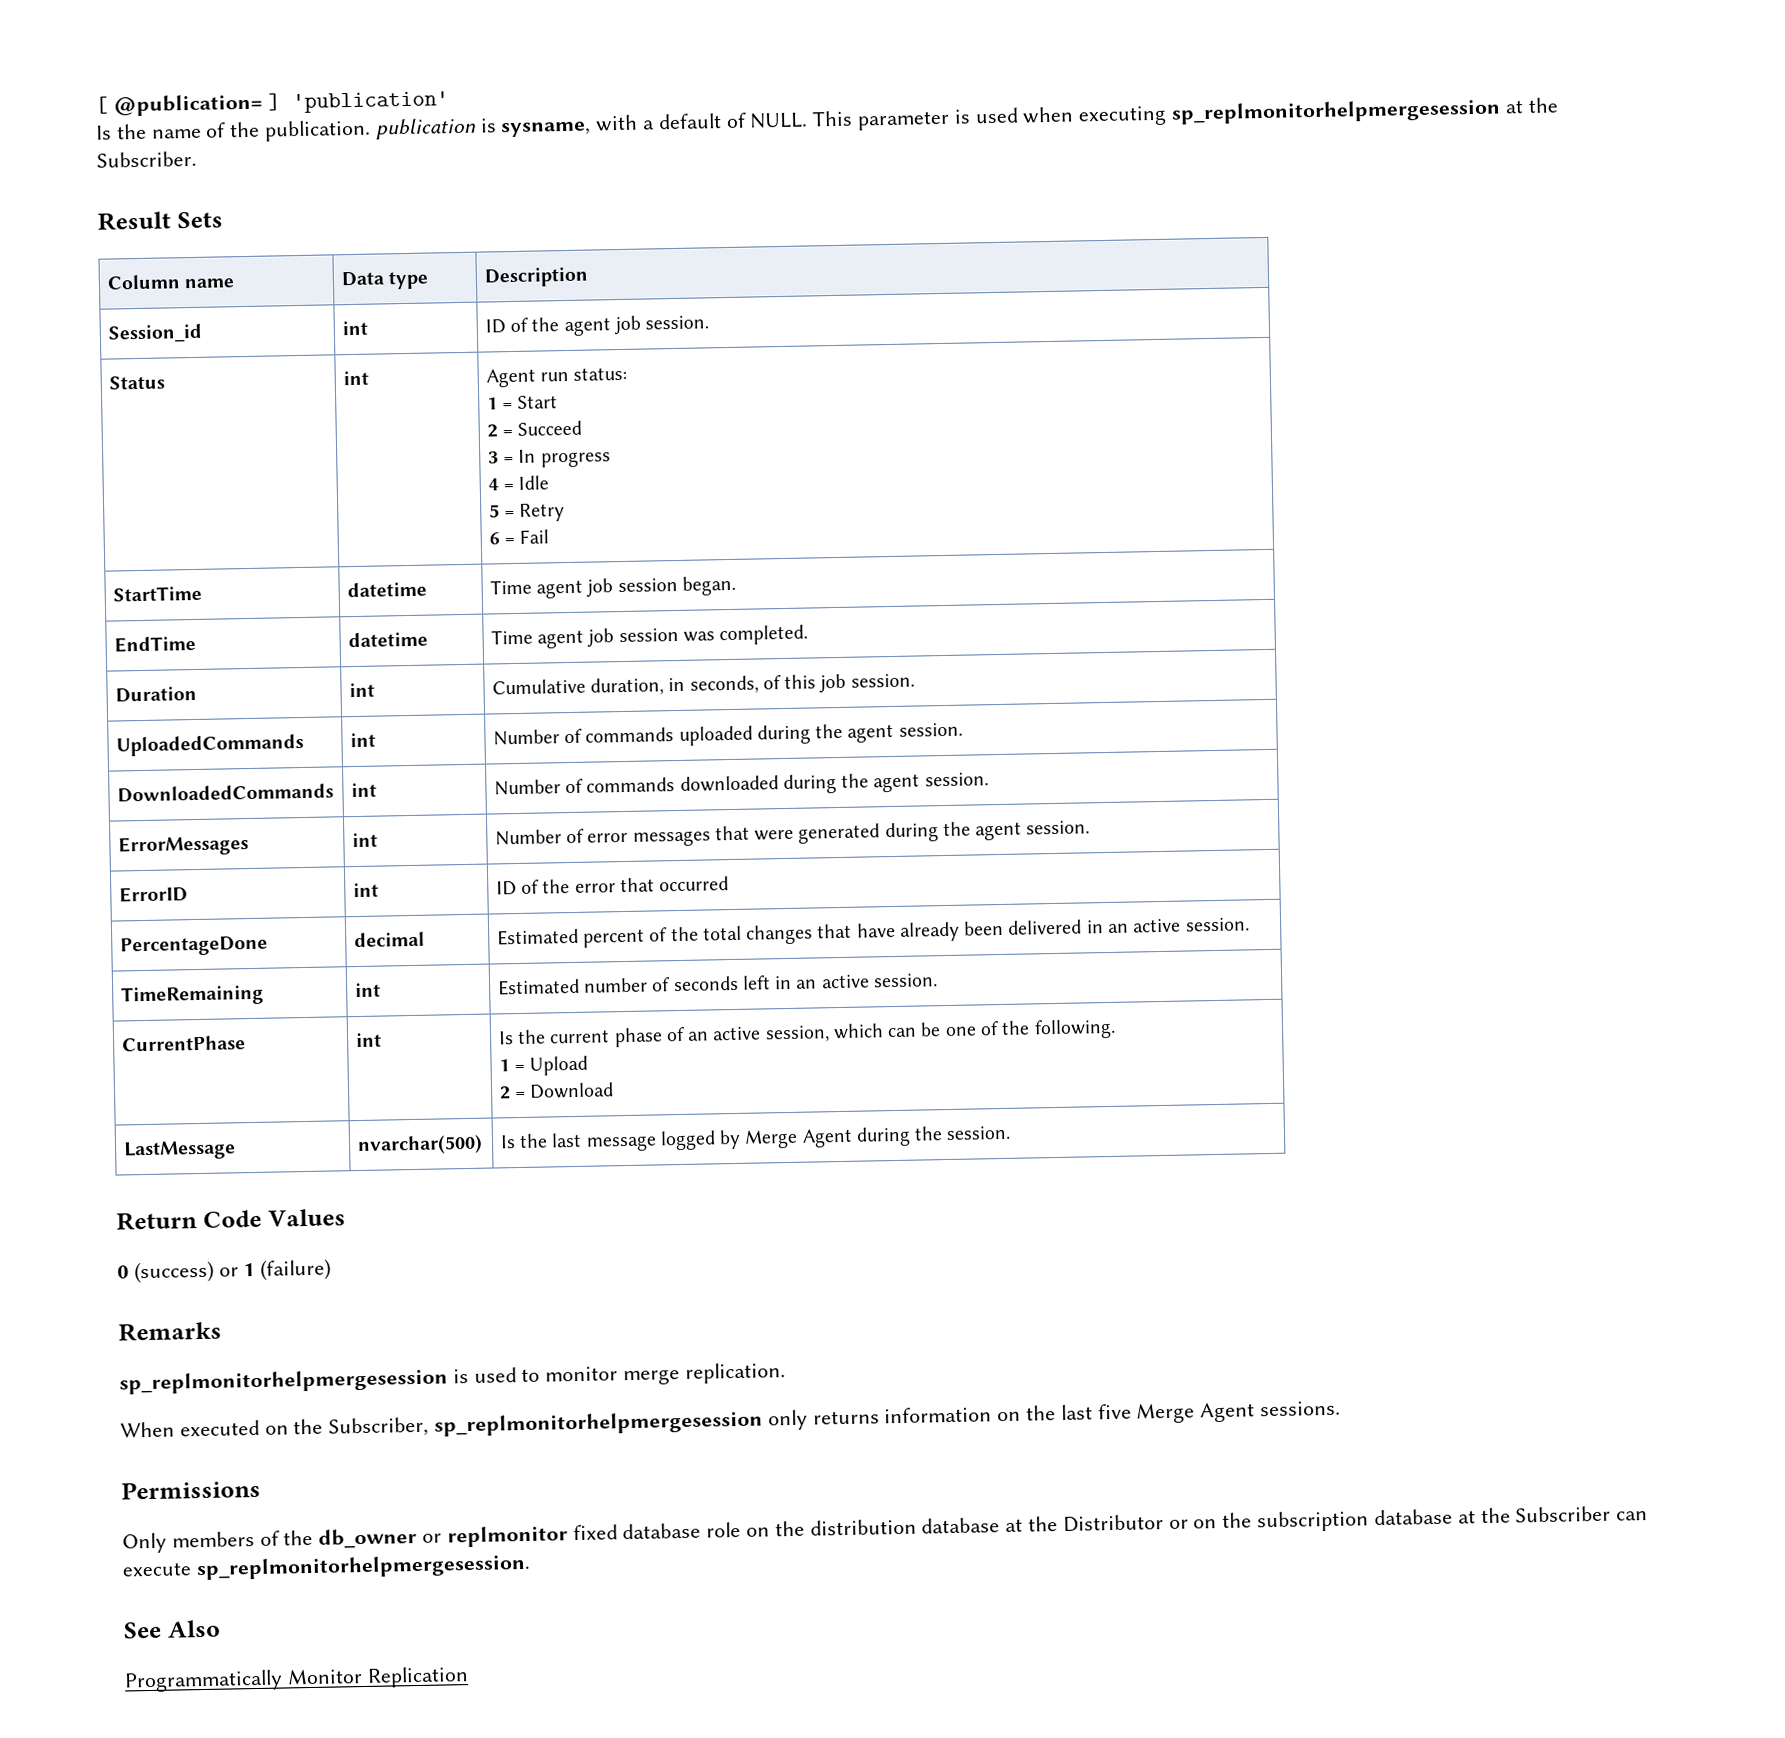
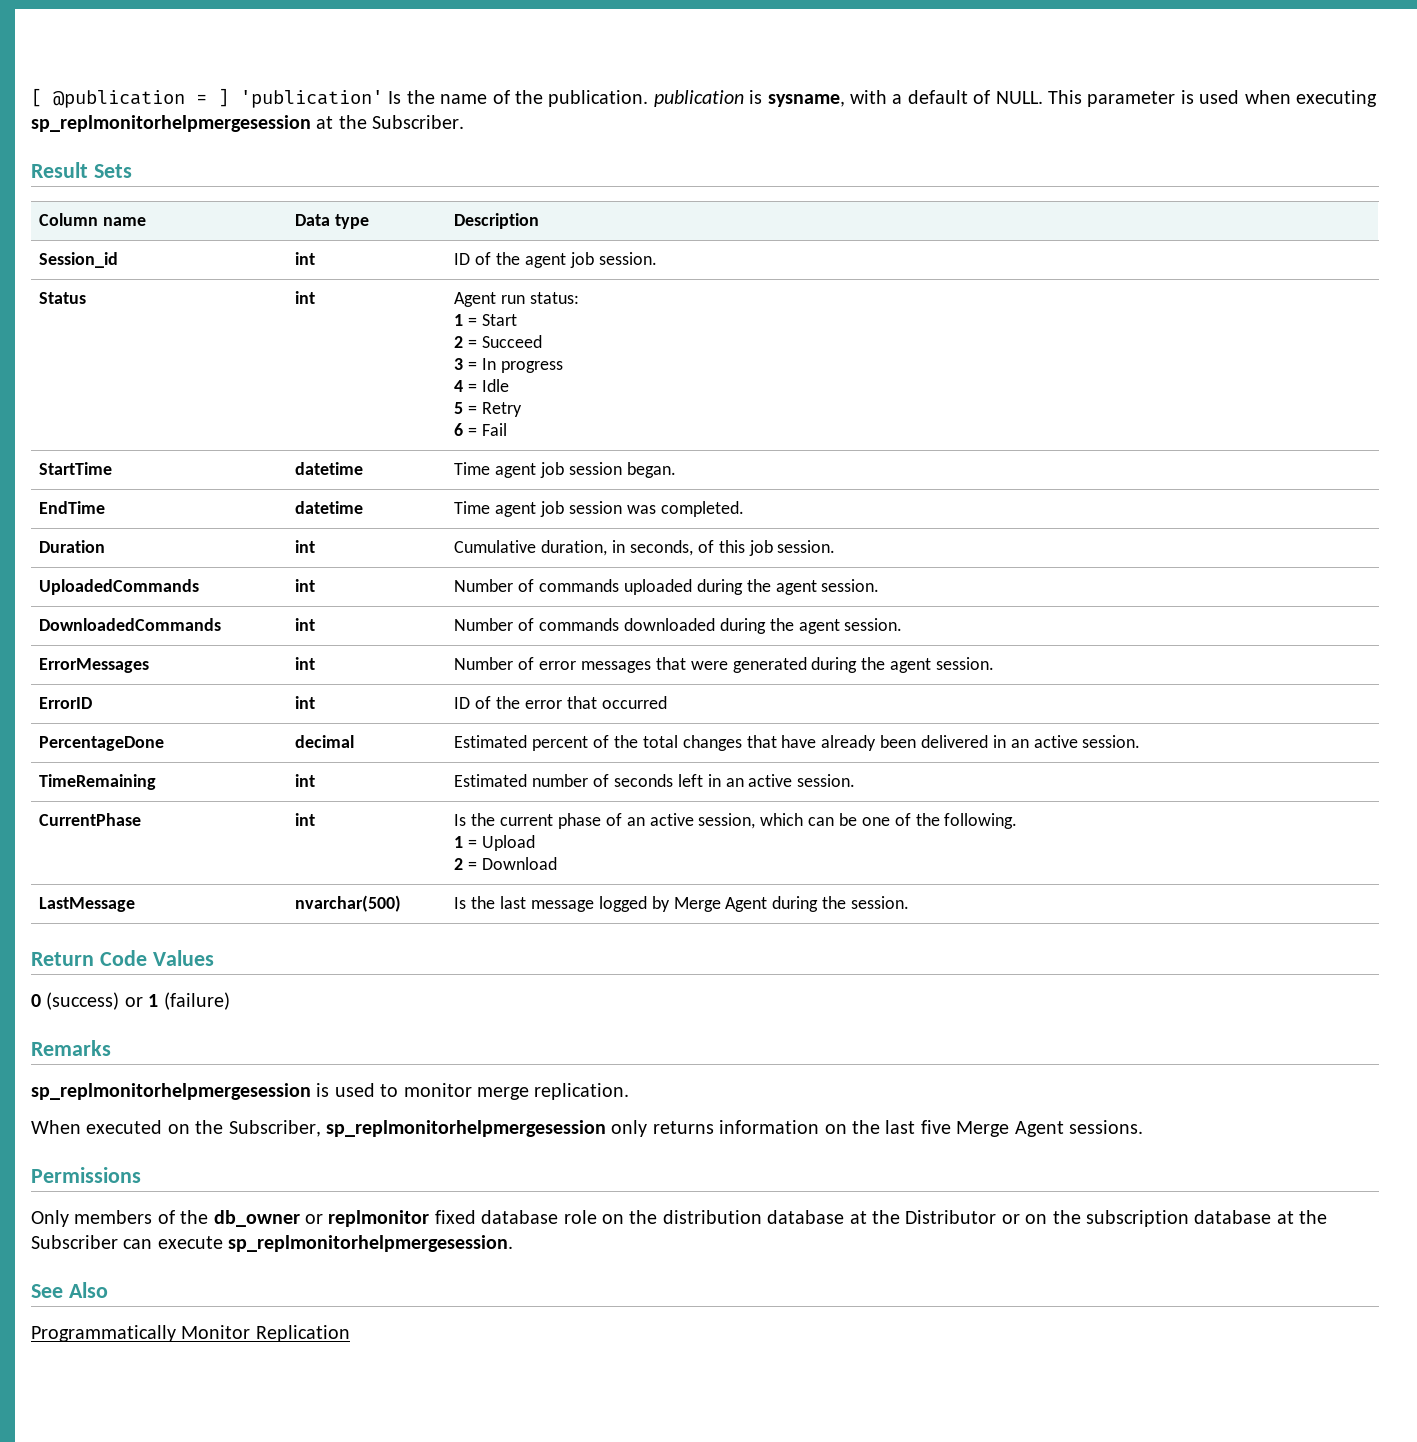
- [ @publication= ] 'publication'
- Is the name of the publication. publication is sysname, with a default of NULL.
+ [ @publication = ] 'publication' Is the name of the publication. publication is sysname, with a default of NULL.

